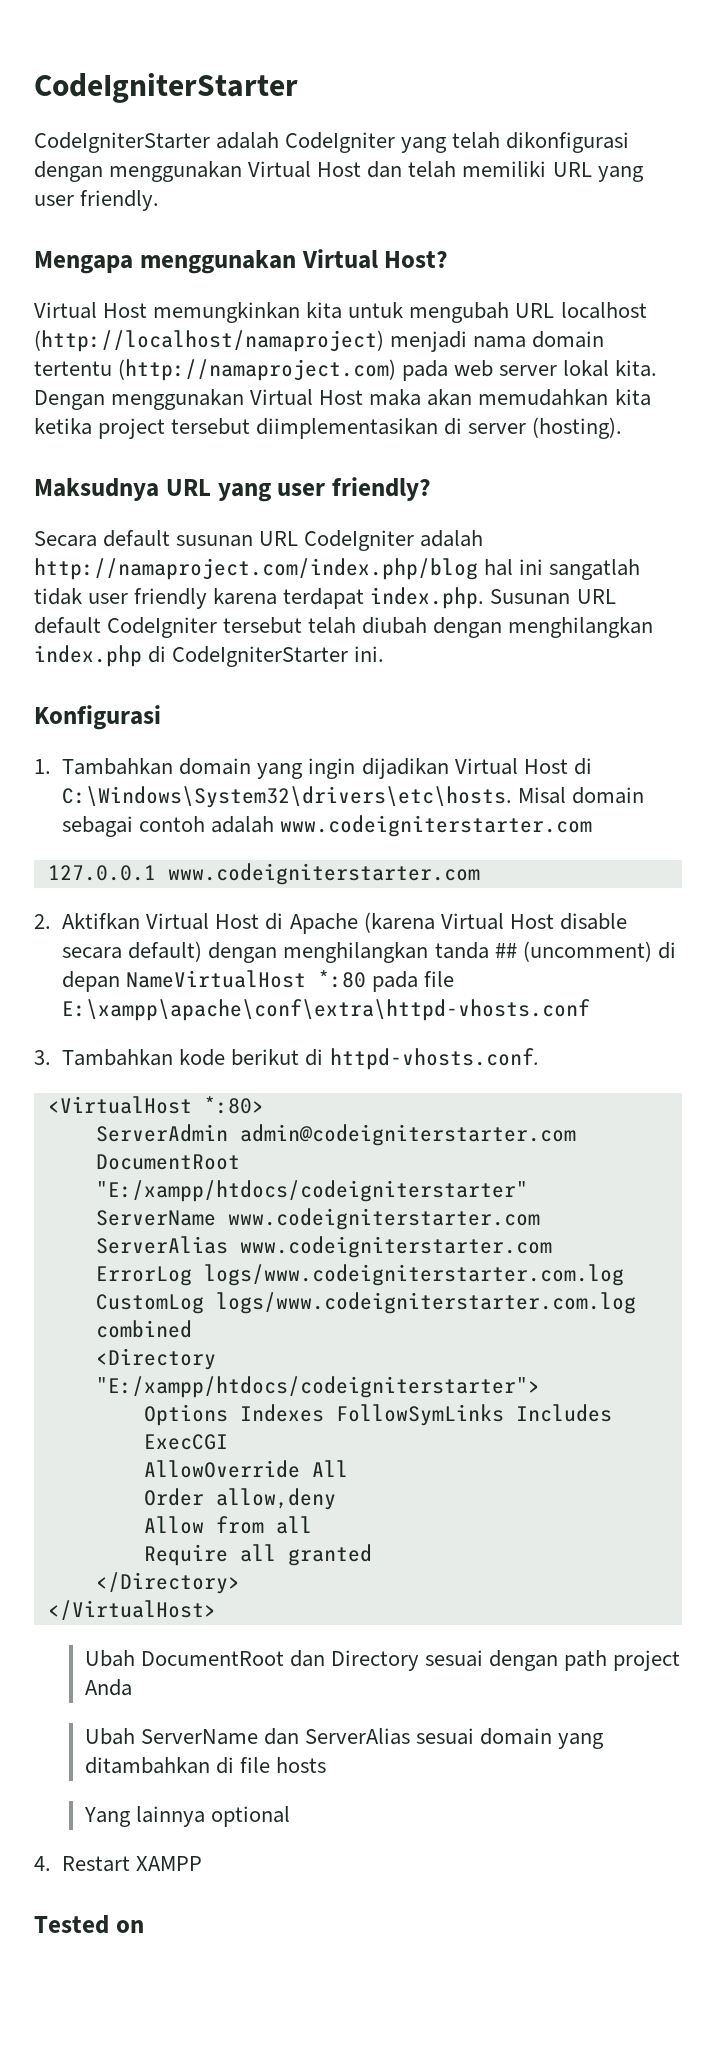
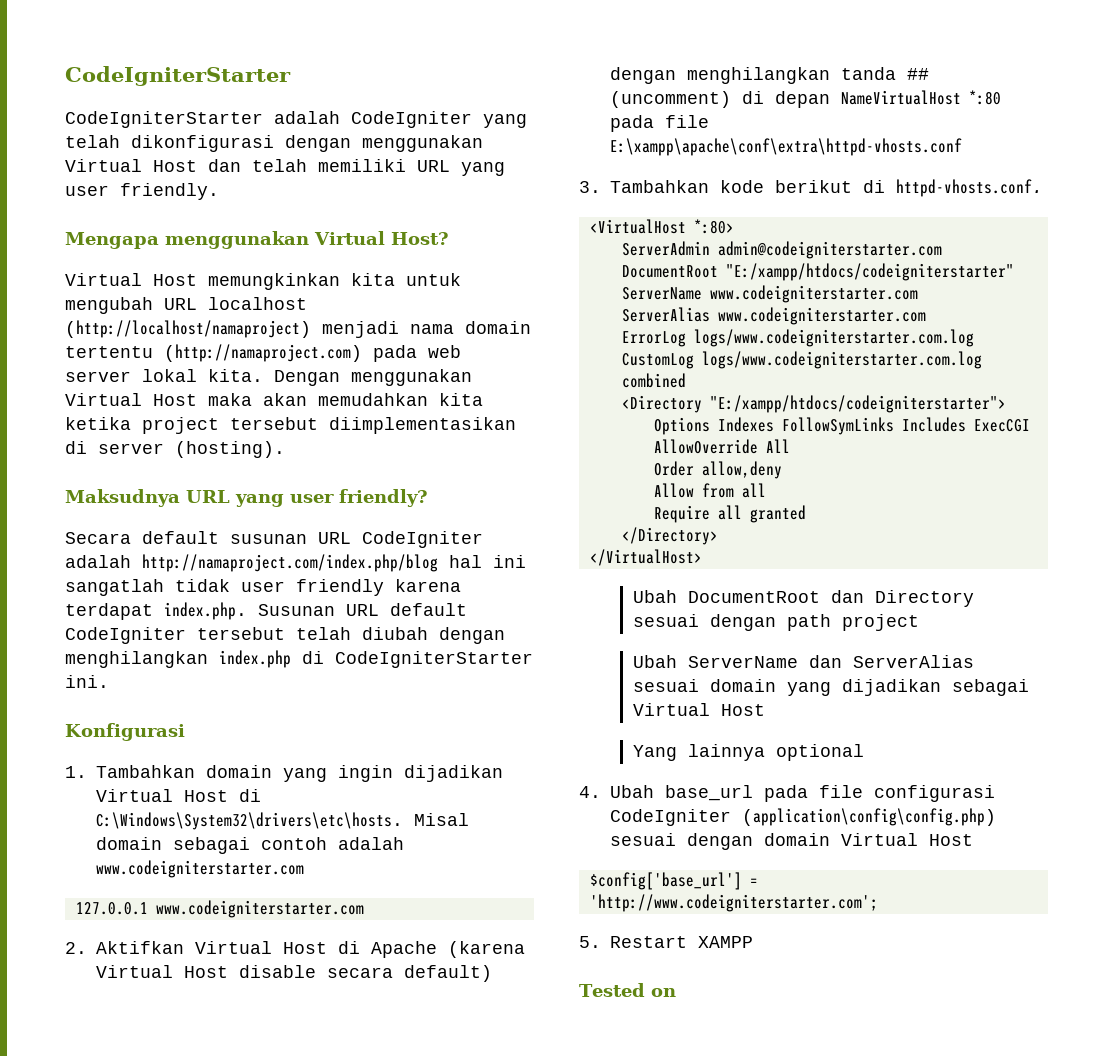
- Ubah DocumentRoot dan Directory sesuai dengan path project Anda
+ Ubah DocumentRoot dan Directory sesuai dengan path project
- Ubah ServerName dan ServerAlias sesuai domain yang ditambahkan di file hosts
+ Ubah ServerName dan ServerAlias sesuai domain yang dijadikan sebagai Virtual Host
- 4. Restart XAMPP
+ 4. Ubah base_url pada file configurasi CodeIgniter (application\config\config.php) sesuai dengan domain Virtual Host
+ $config['base_url'] = 'http://www.codeigniterstarter.com';
+ 5. Restart XAMPP

